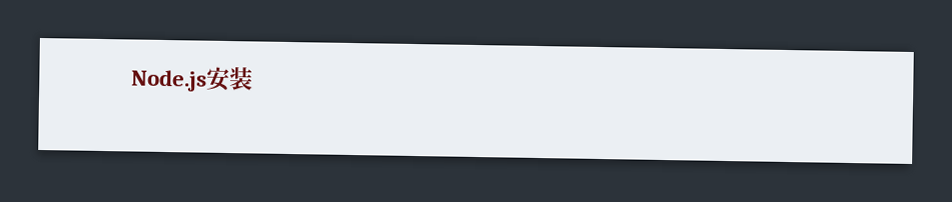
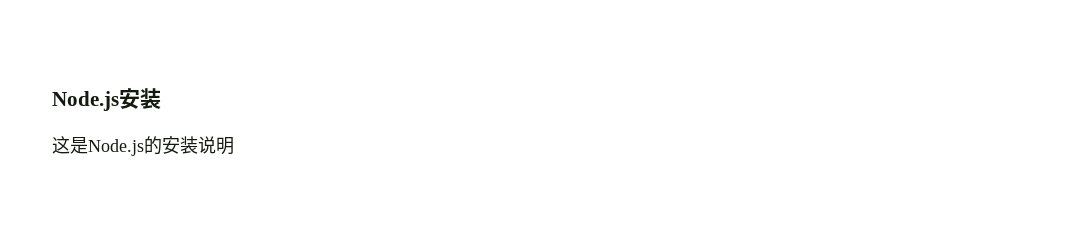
+ 这是Node.js的安装说明

